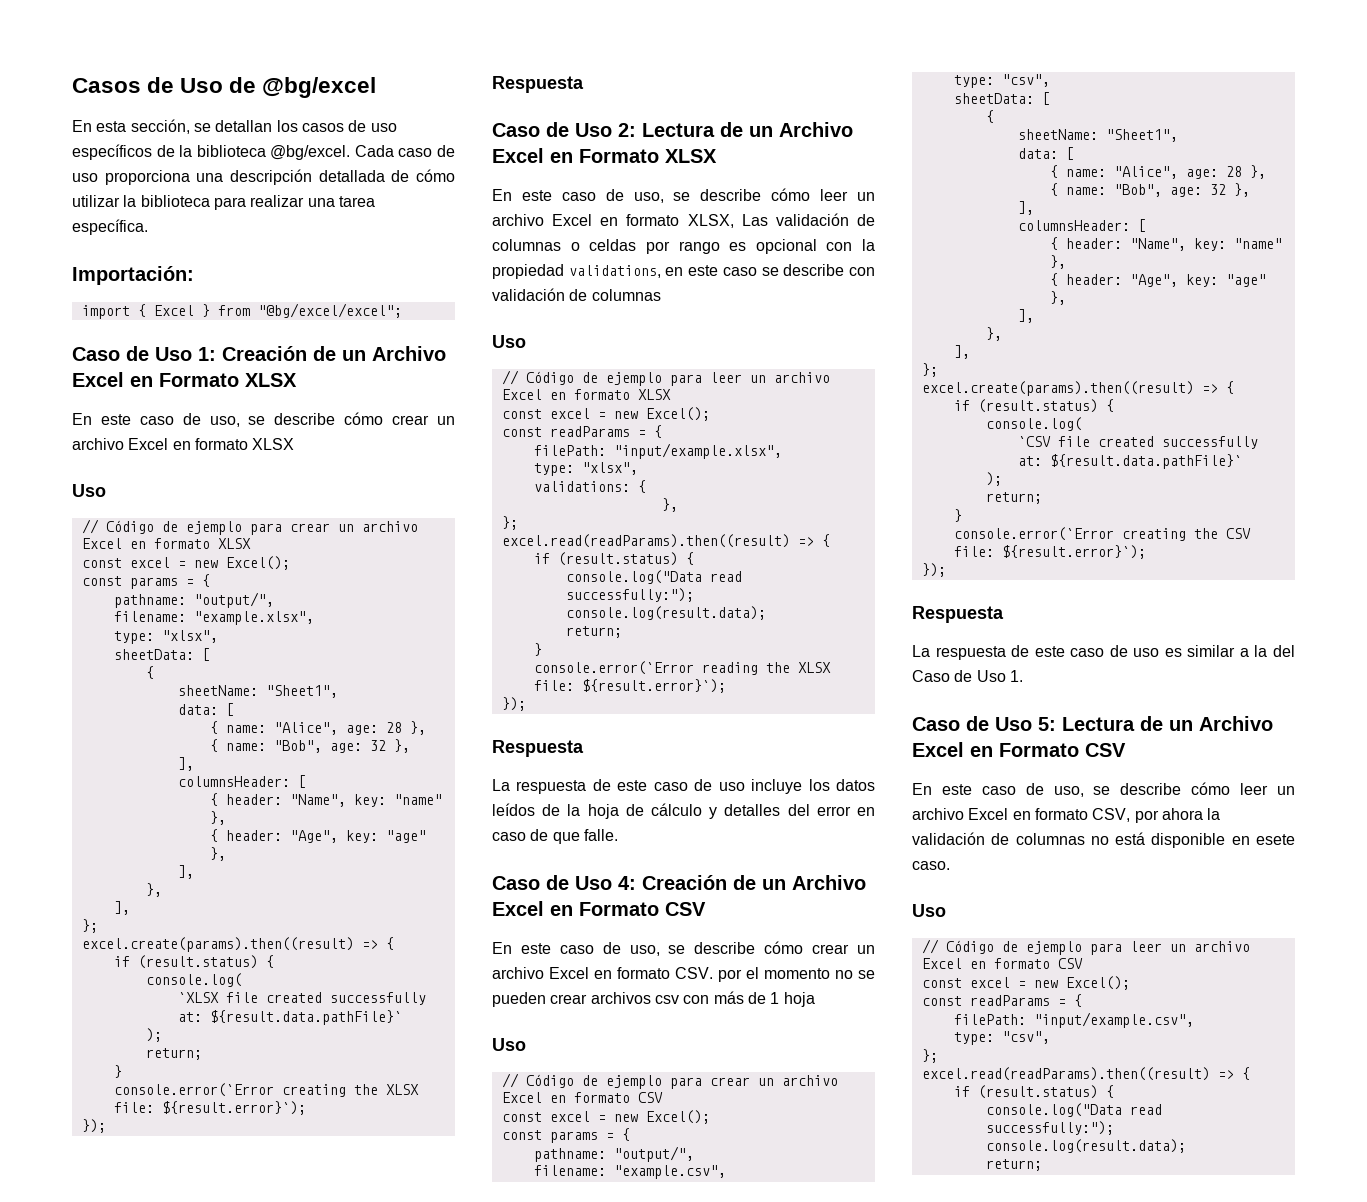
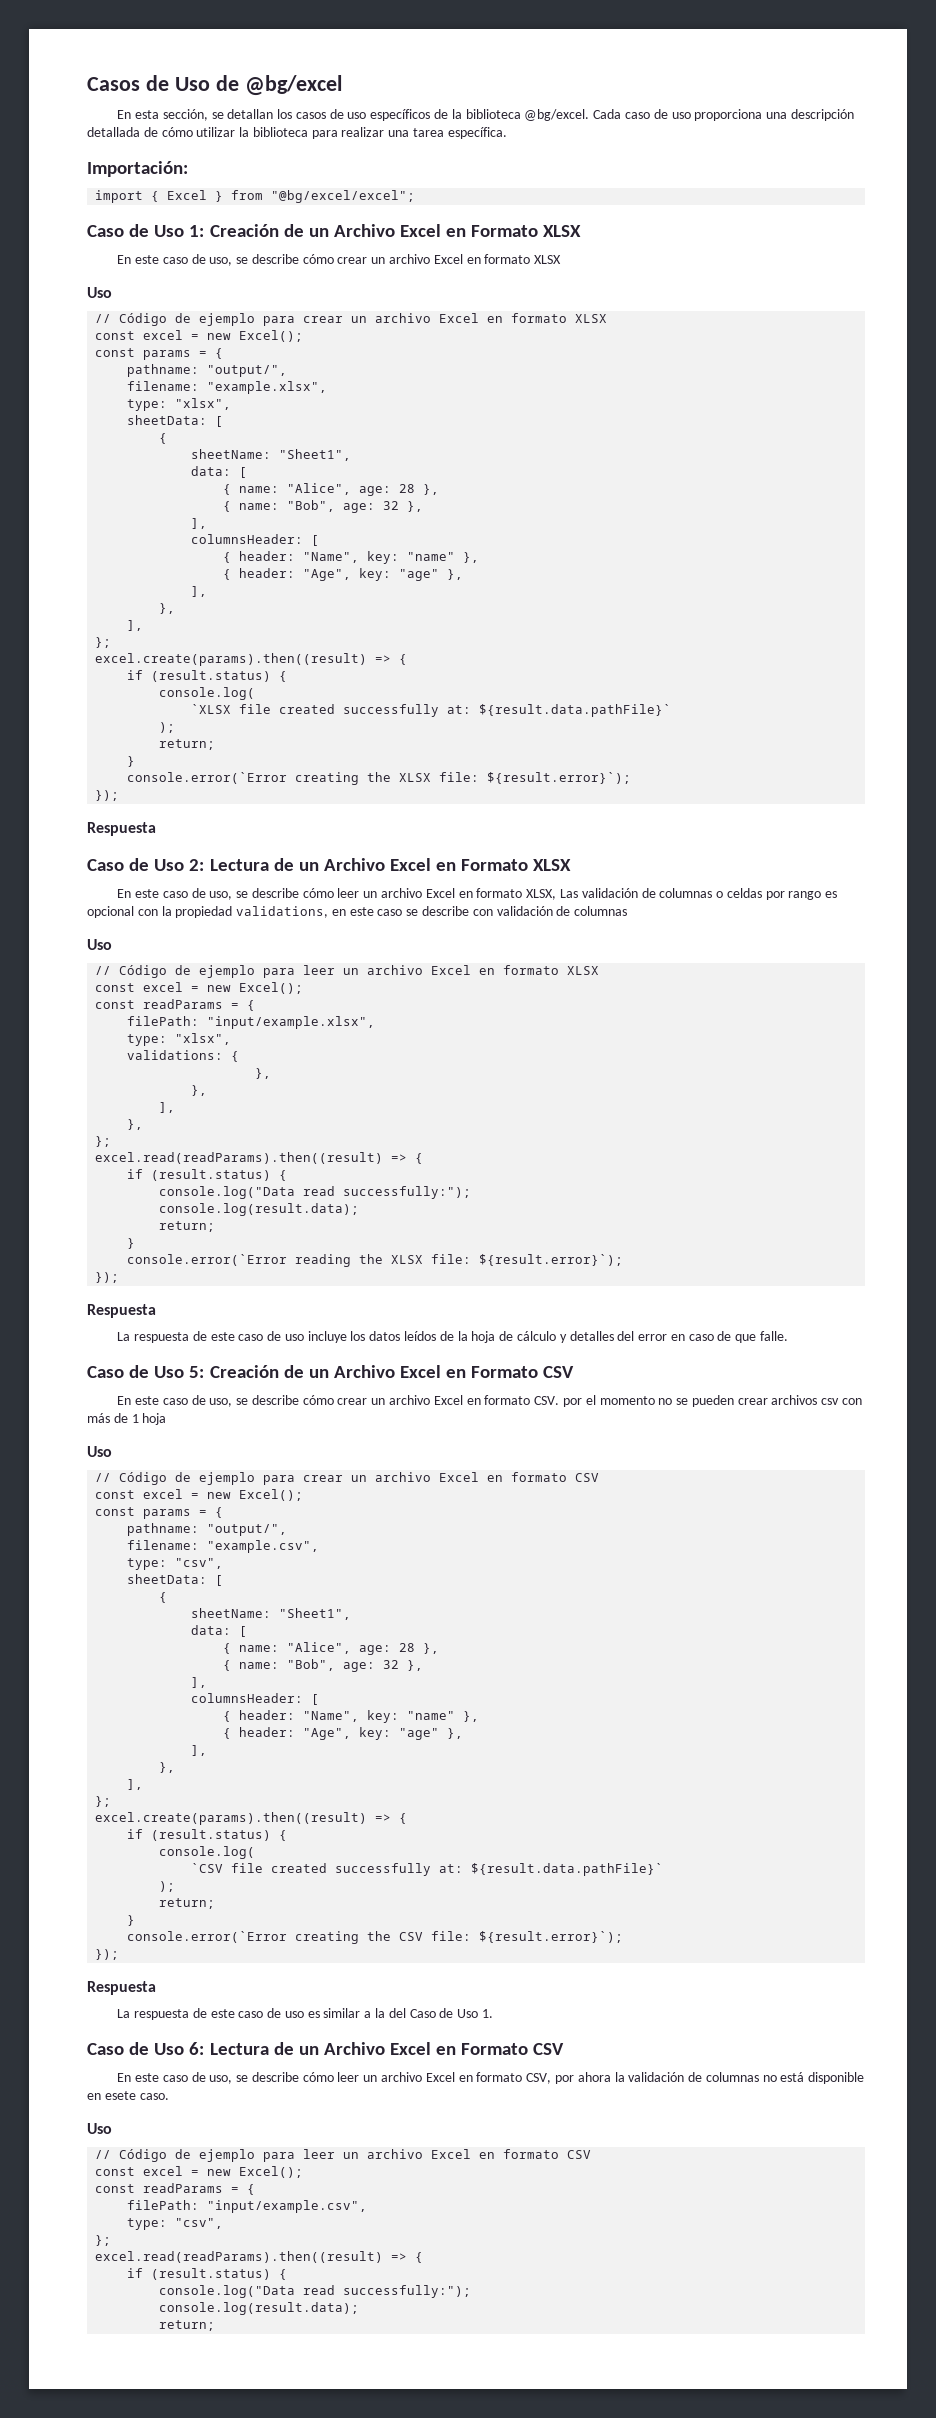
  validations: {
+ },
+ },
+ ],
- Caso de Uso 4: Creación de un Archivo Excel en Formato CSV
+ Caso de Uso 5: Creación de un Archivo Excel en Formato CSV
- Caso de Uso 5: Lectura de un Archivo Excel en Formato CSV
+ Caso de Uso 6: Lectura de un Archivo Excel en Formato CSV

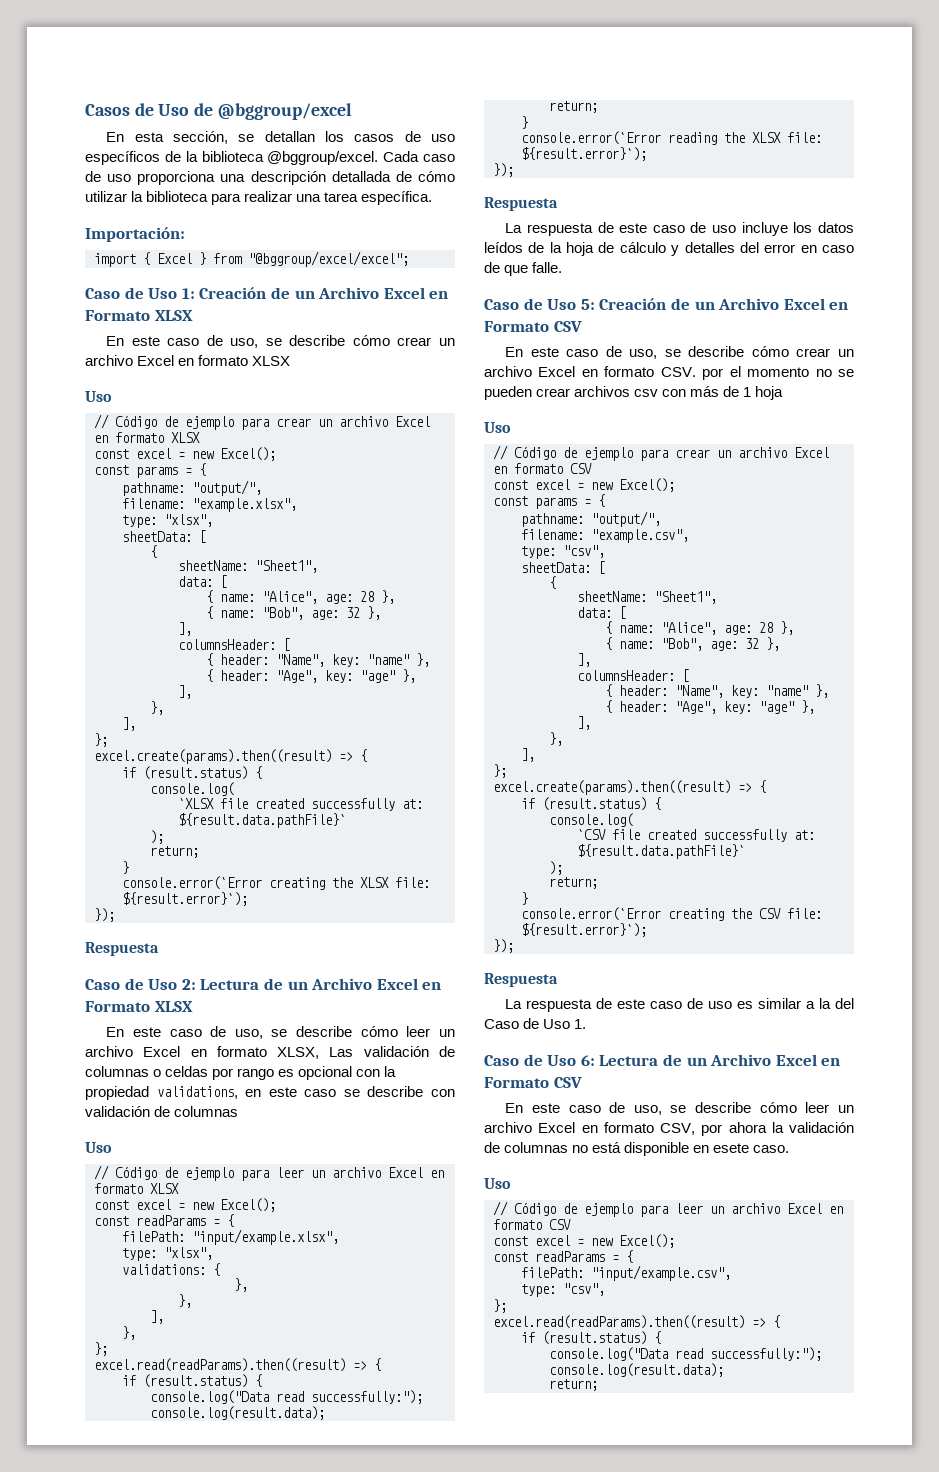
- Casos de Uso de @bg/excel
+ Casos de Uso de @bggroup/excel
- En esta sección, se detallan los casos de uso específicos de la biblioteca @bg/excel.
+ En esta sección, se detallan los casos de uso específicos de la biblioteca @bggroup/excel.
- import { Excel } from "@bg/excel/excel";
+ import { Excel } from "@bggroup/excel/excel";

